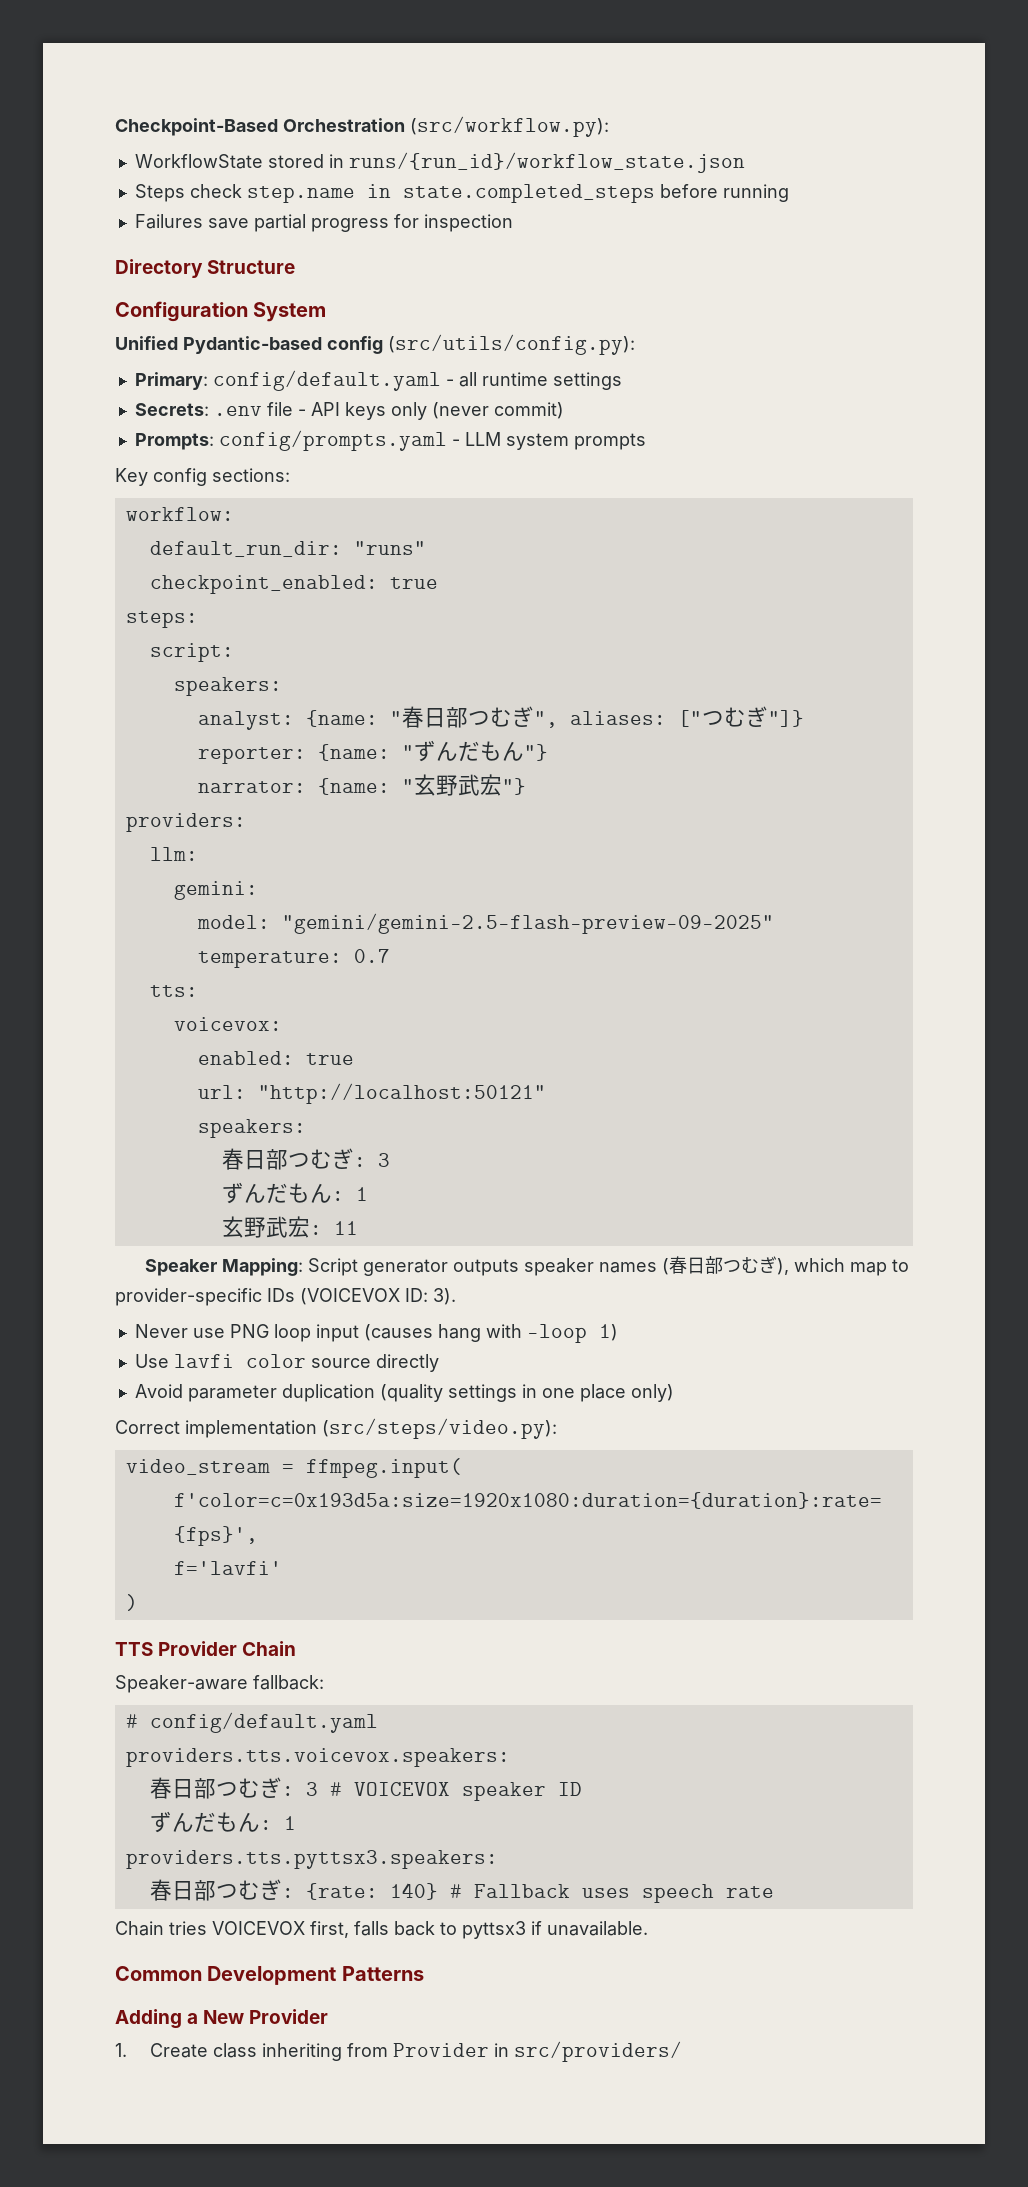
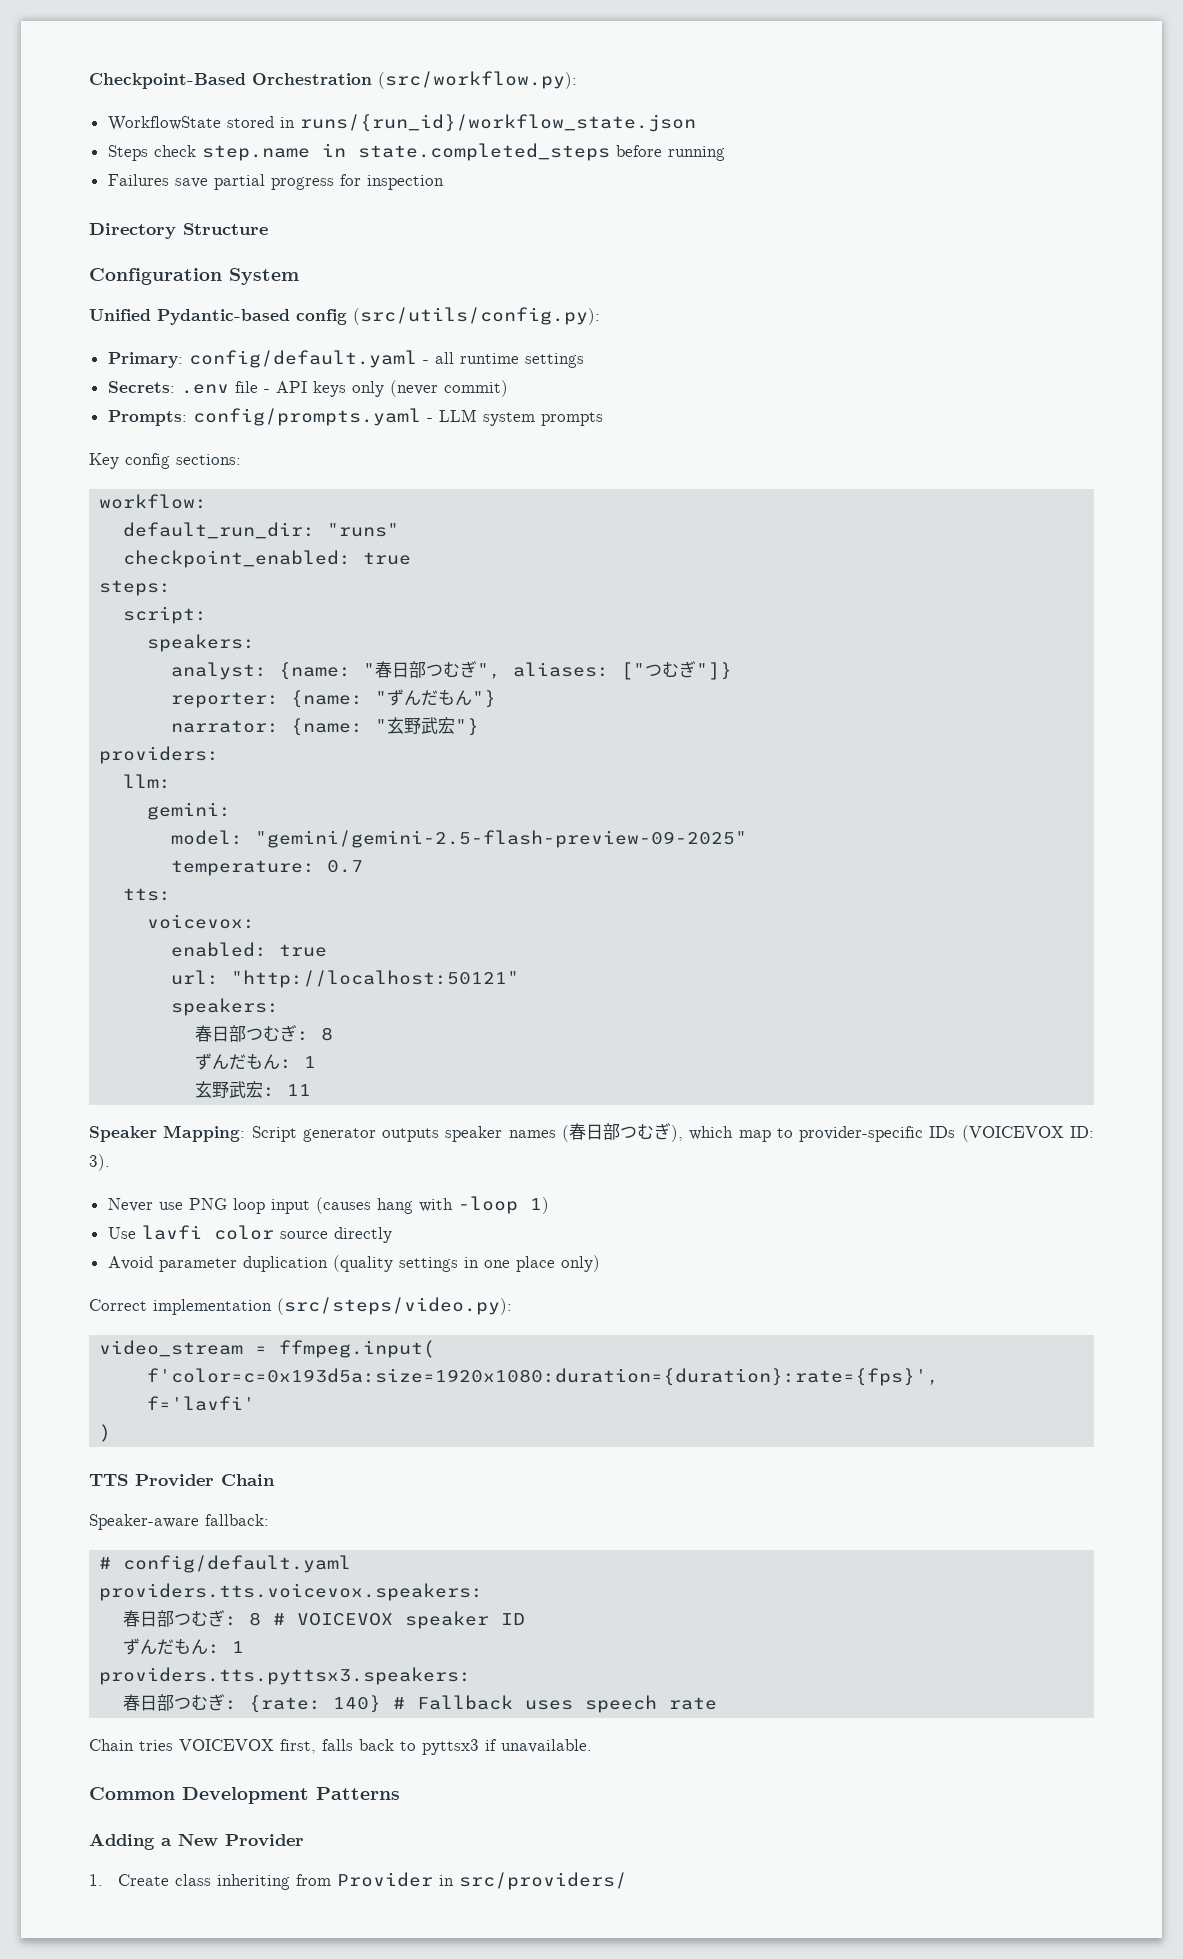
  url: "http://localhost:50121"
  speakers:
- 春日部つむぎ: 3
+ 春日部つむぎ: 8
- 春日部つむぎ: 3 # VOICEVOX speaker ID
+ 春日部つむぎ: 8 # VOICEVOX speaker ID

